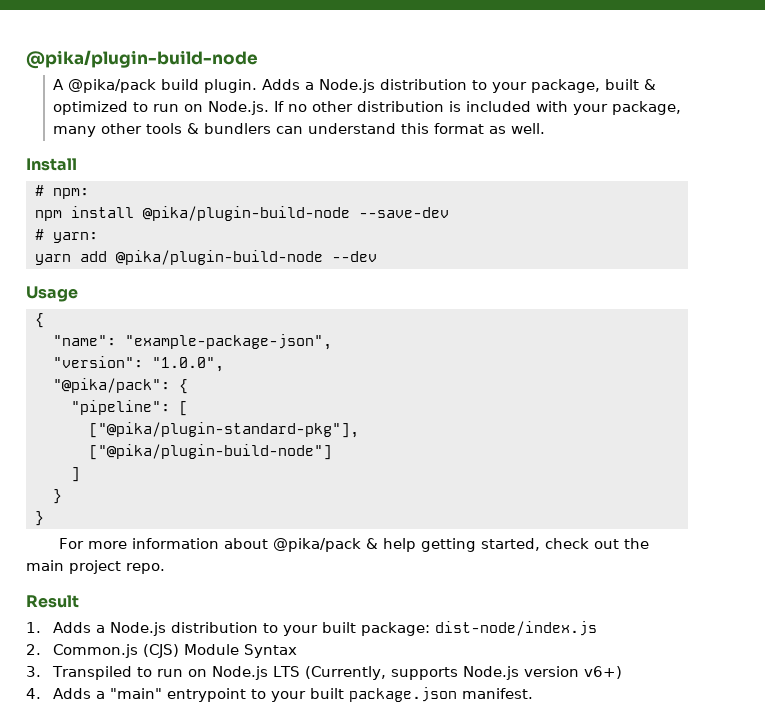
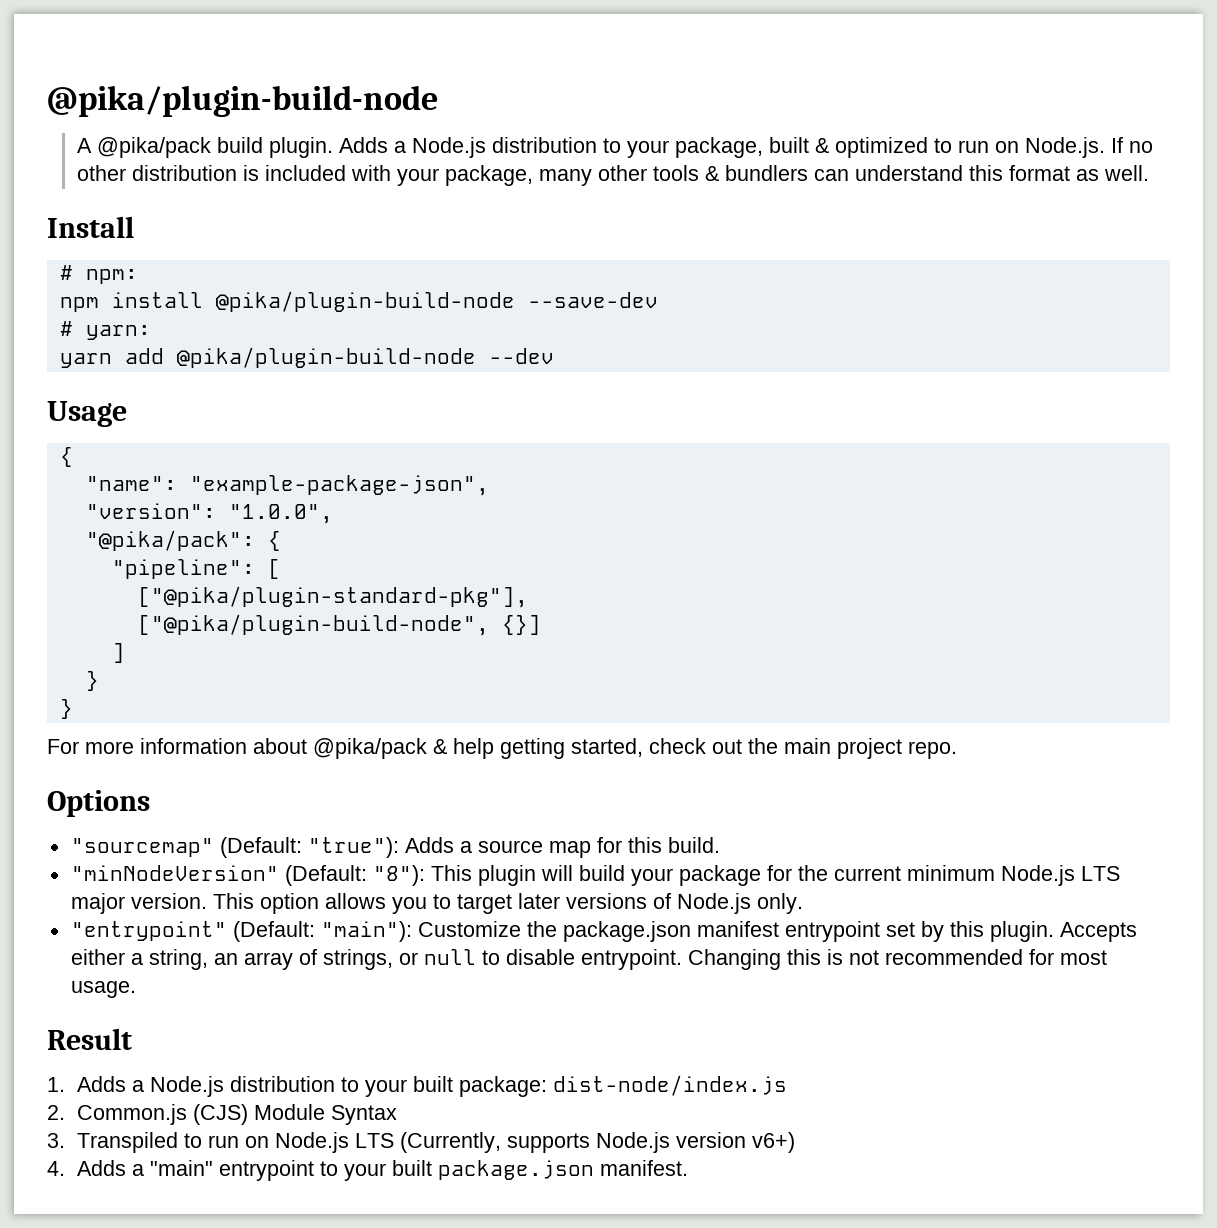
- ["@pika/plugin-build-node"]
+ ["@pika/plugin-build-node", {}]
+ Options
+ "sourcemap" (Default: "true"): Adds a source map for this build.
+ "minNodeVersion" (Default: "8"): This plugin will build your package for the current minimum Node.js LTS major version. This option allows you to target later versions of Node.js only.
+ "entrypoint" (Default: "main"): Customize the package.json manifest entrypoint set by this plugin. Accepts either a string, an array of strings, or null to disable entrypoint. Changing this is not recommended for most usage.

